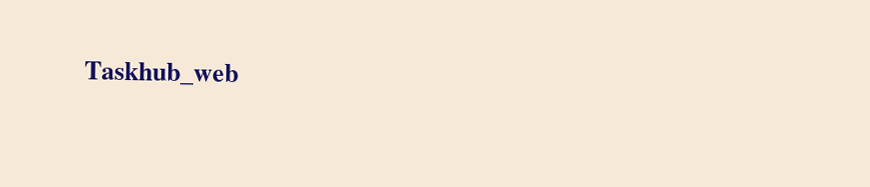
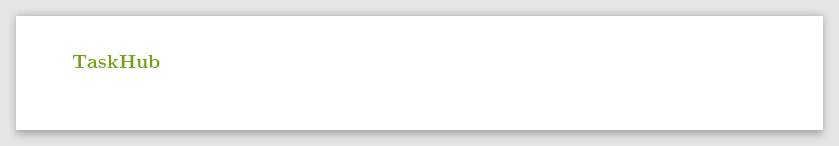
- Taskhub_web
+ TaskHub

